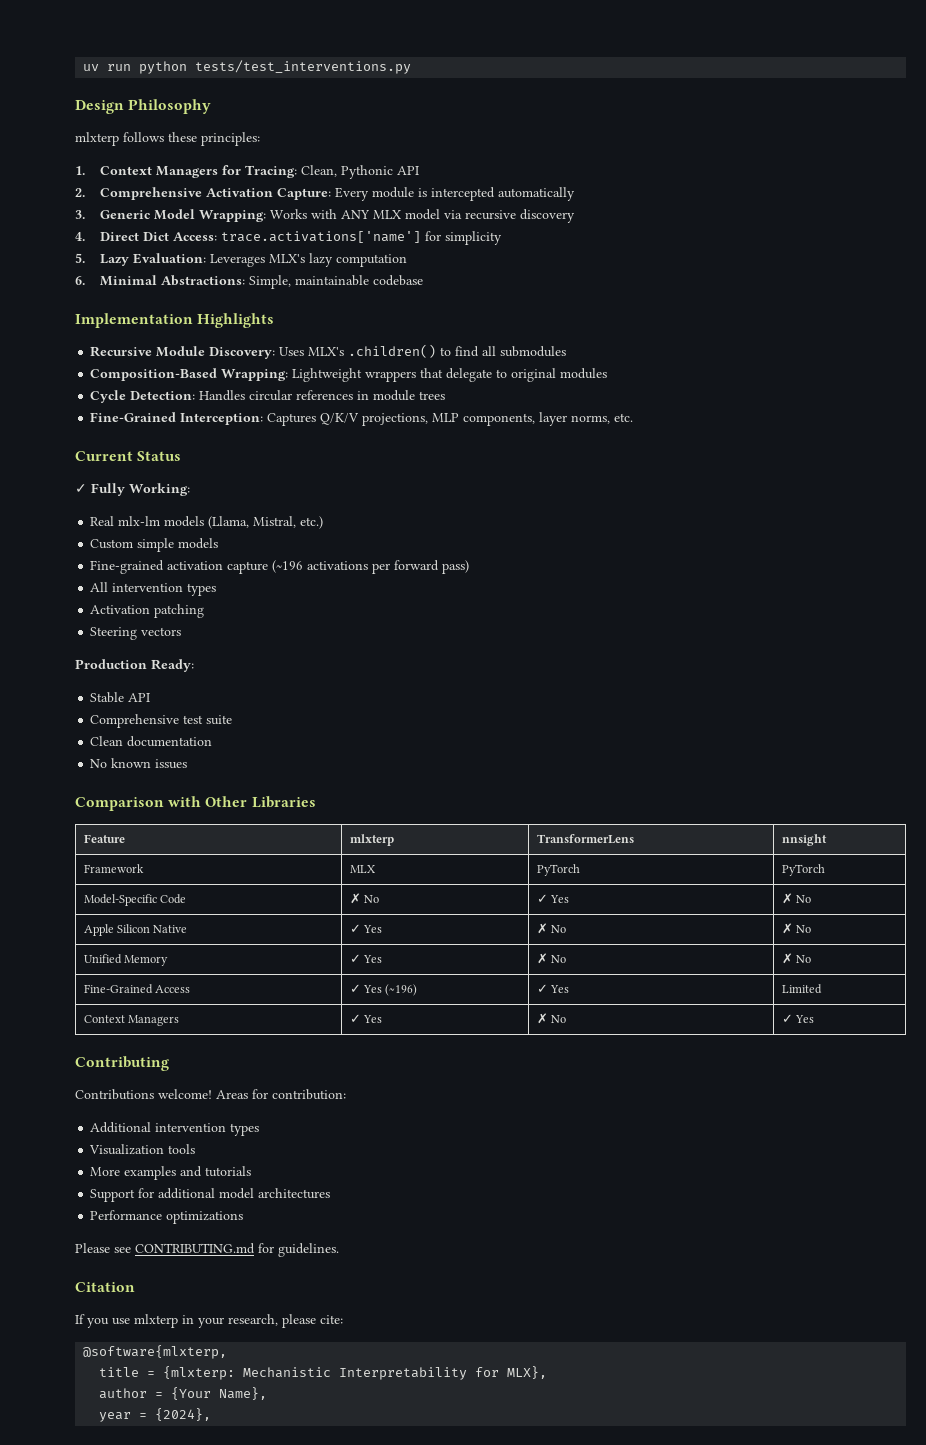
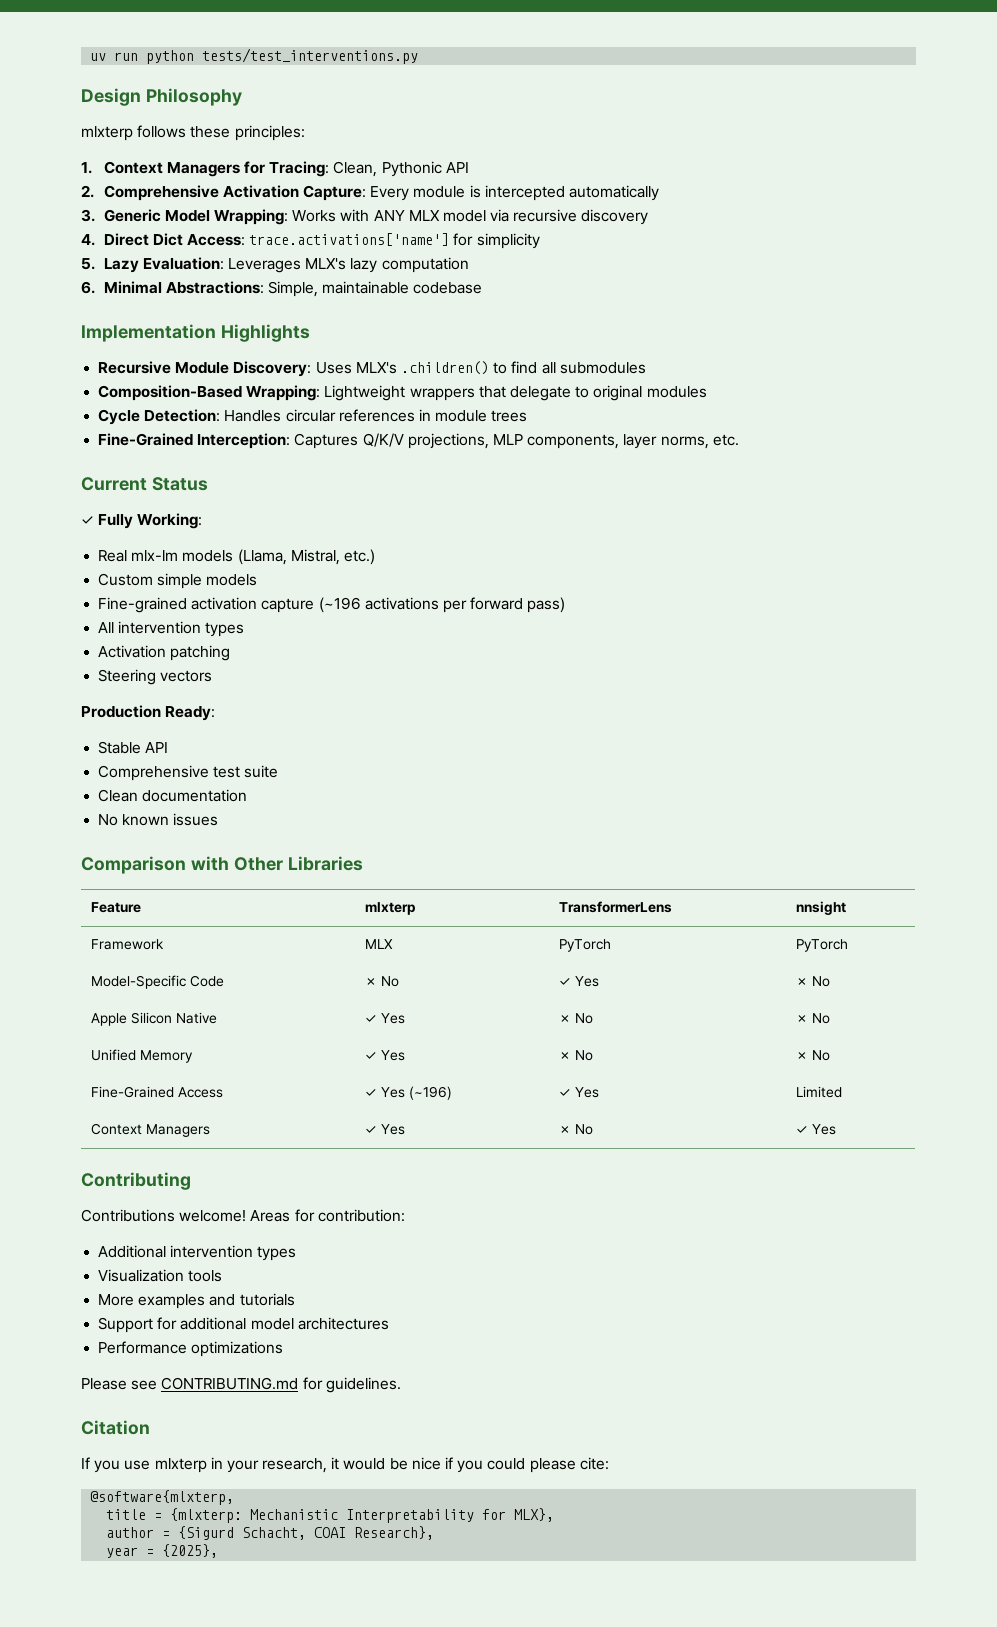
- If you use mlxterp in your research, please cite:
+ If you use mlxterp in your research, it would be nice if you could please cite:
- author = {Your Name},
+ author = {Sigurd Schacht, COAI Research},
- year = {2024},
+ year = {2025},

